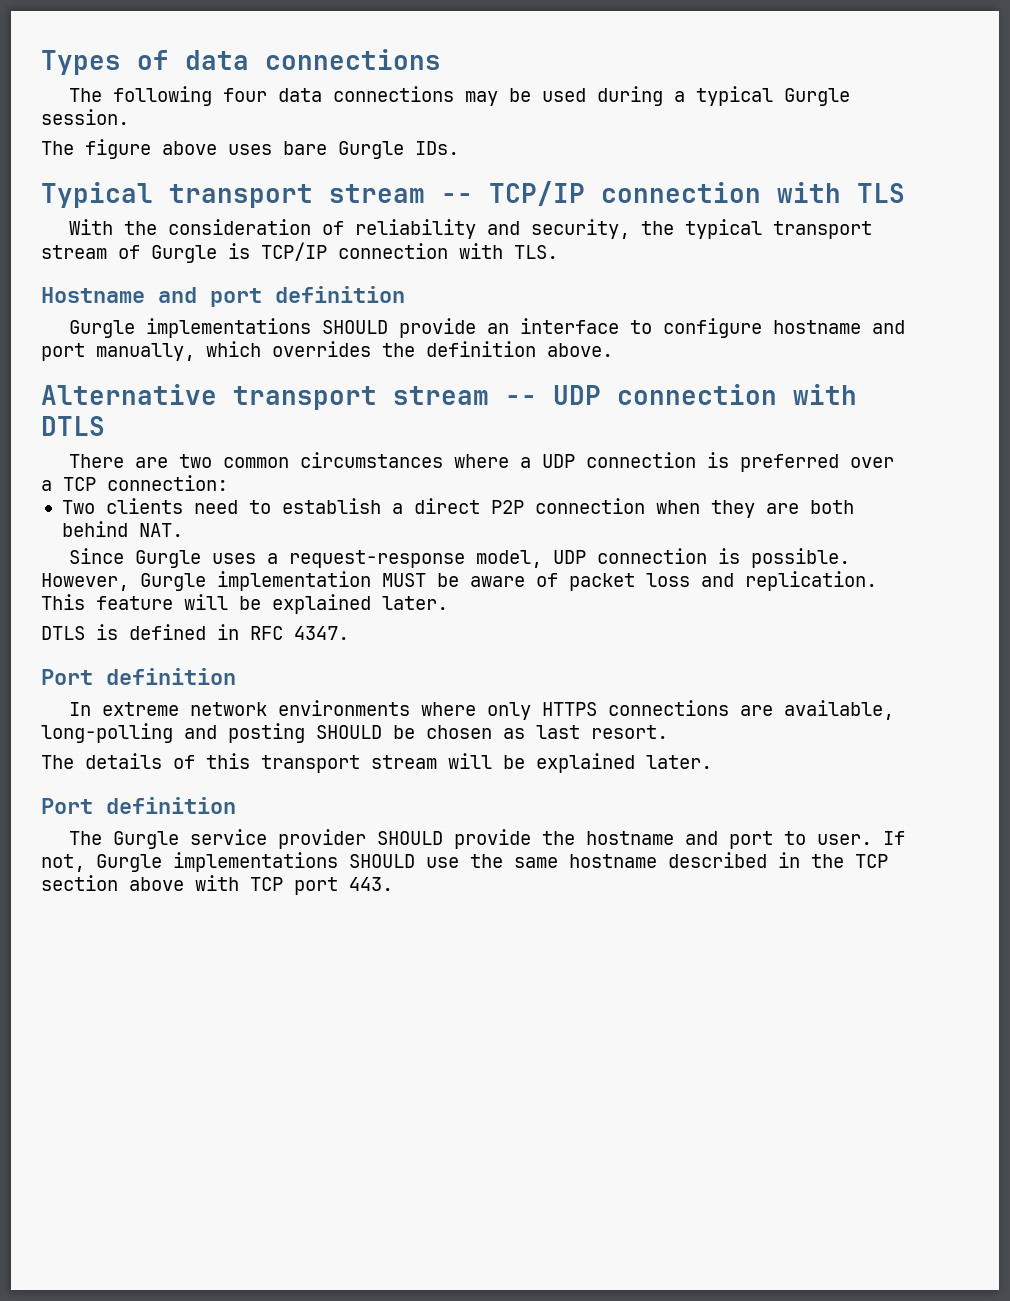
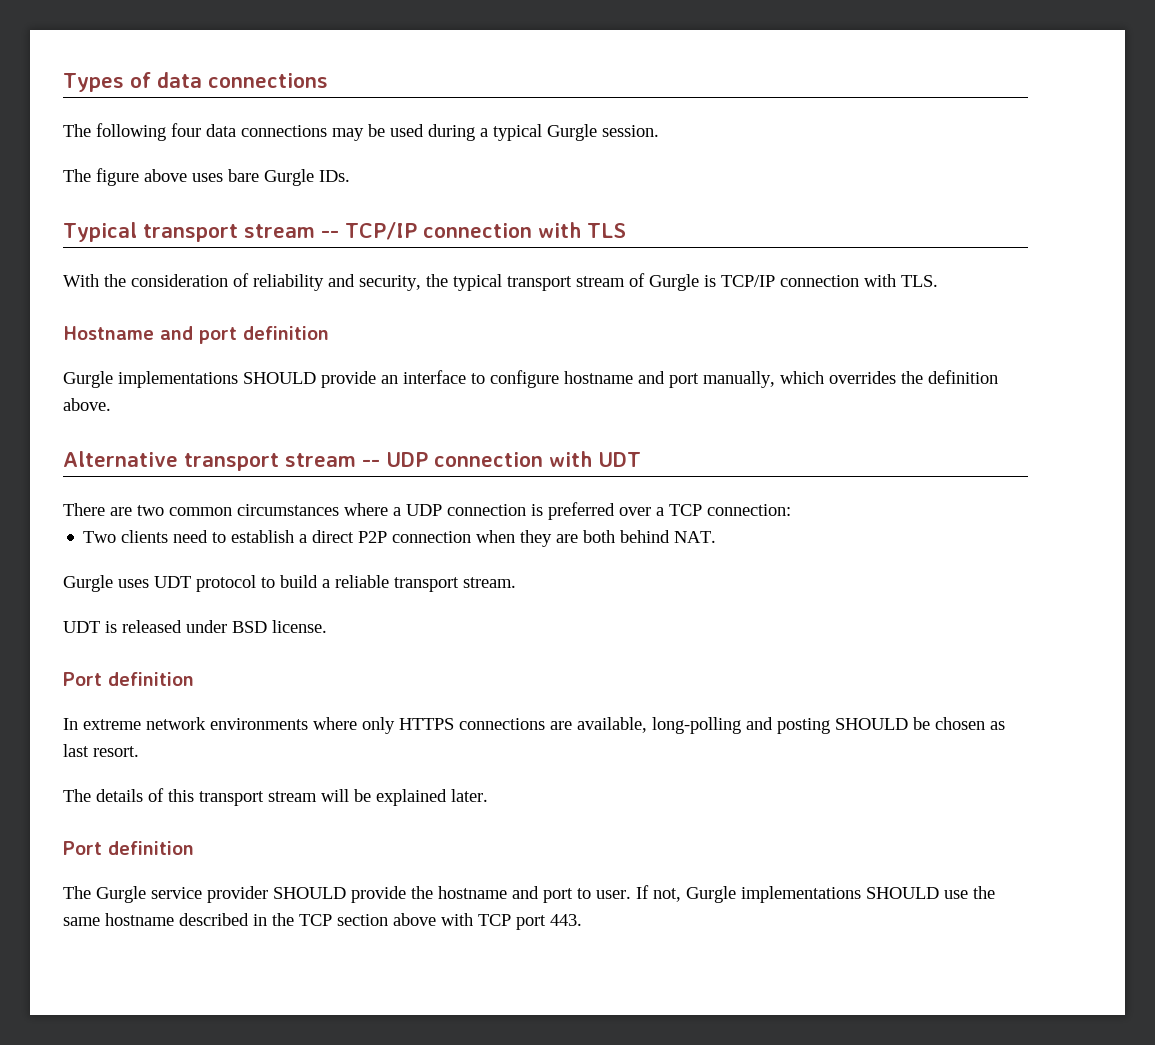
- Alternative transport stream -- UDP connection with DTLS
+ Alternative transport stream -- UDP connection with UDT
- Since Gurgle uses a request-response model, UDP connection is possible. However, Gurgle implementation MUST be aware of packet loss and replication. This feature will be explained later.
- DTLS is defined in RFC 4347.
+ Gurgle uses UDT protocol to build a reliable transport stream.
+ UDT is released under BSD license.

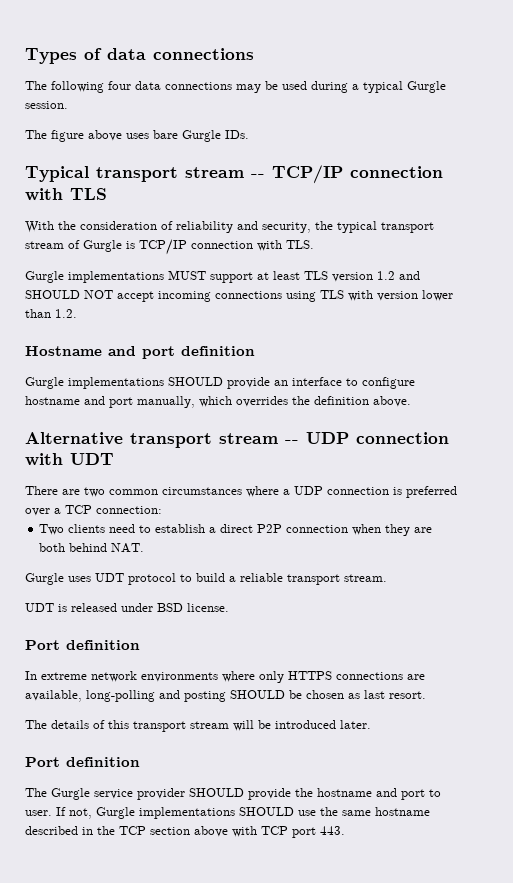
+ Gurgle implementations MUST support at least TLS version 1.2 and SHOULD NOT accept incoming connections using TLS with version lower than 1.2.
- The details of this transport stream will be explained later.
+ The details of this transport stream will be introduced later.

